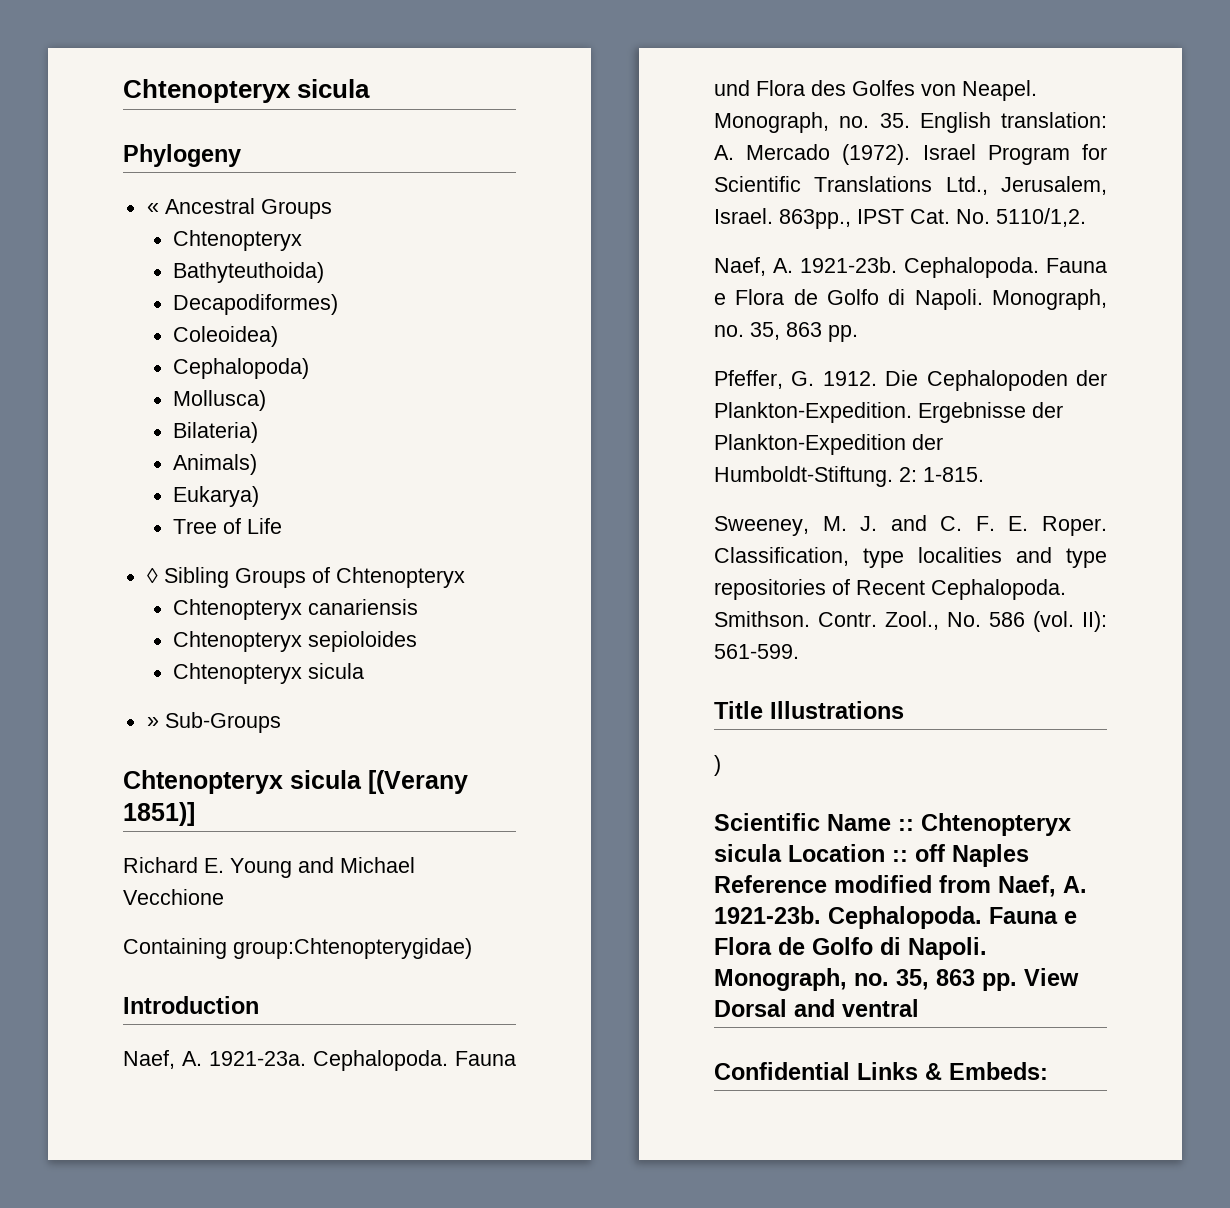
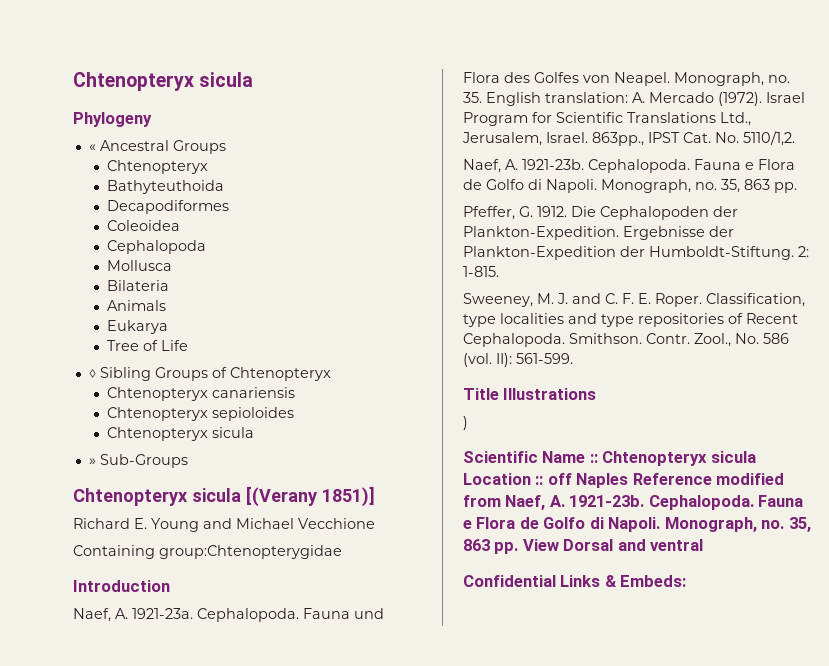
- Bathyteuthoida)
- Decapodiformes)
- Coleoidea)
- Cephalopoda)
- Mollusca)
- Bilateria)
- Animals)
- Eukarya)
+ Bathyteuthoida
+ Decapodiformes
+ Coleoidea
+ Cephalopoda
+ Mollusca
+ Bilateria
+ Animals
+ Eukarya
- Containing group:Chtenopterygidae)
+ Containing group:Chtenopterygidae

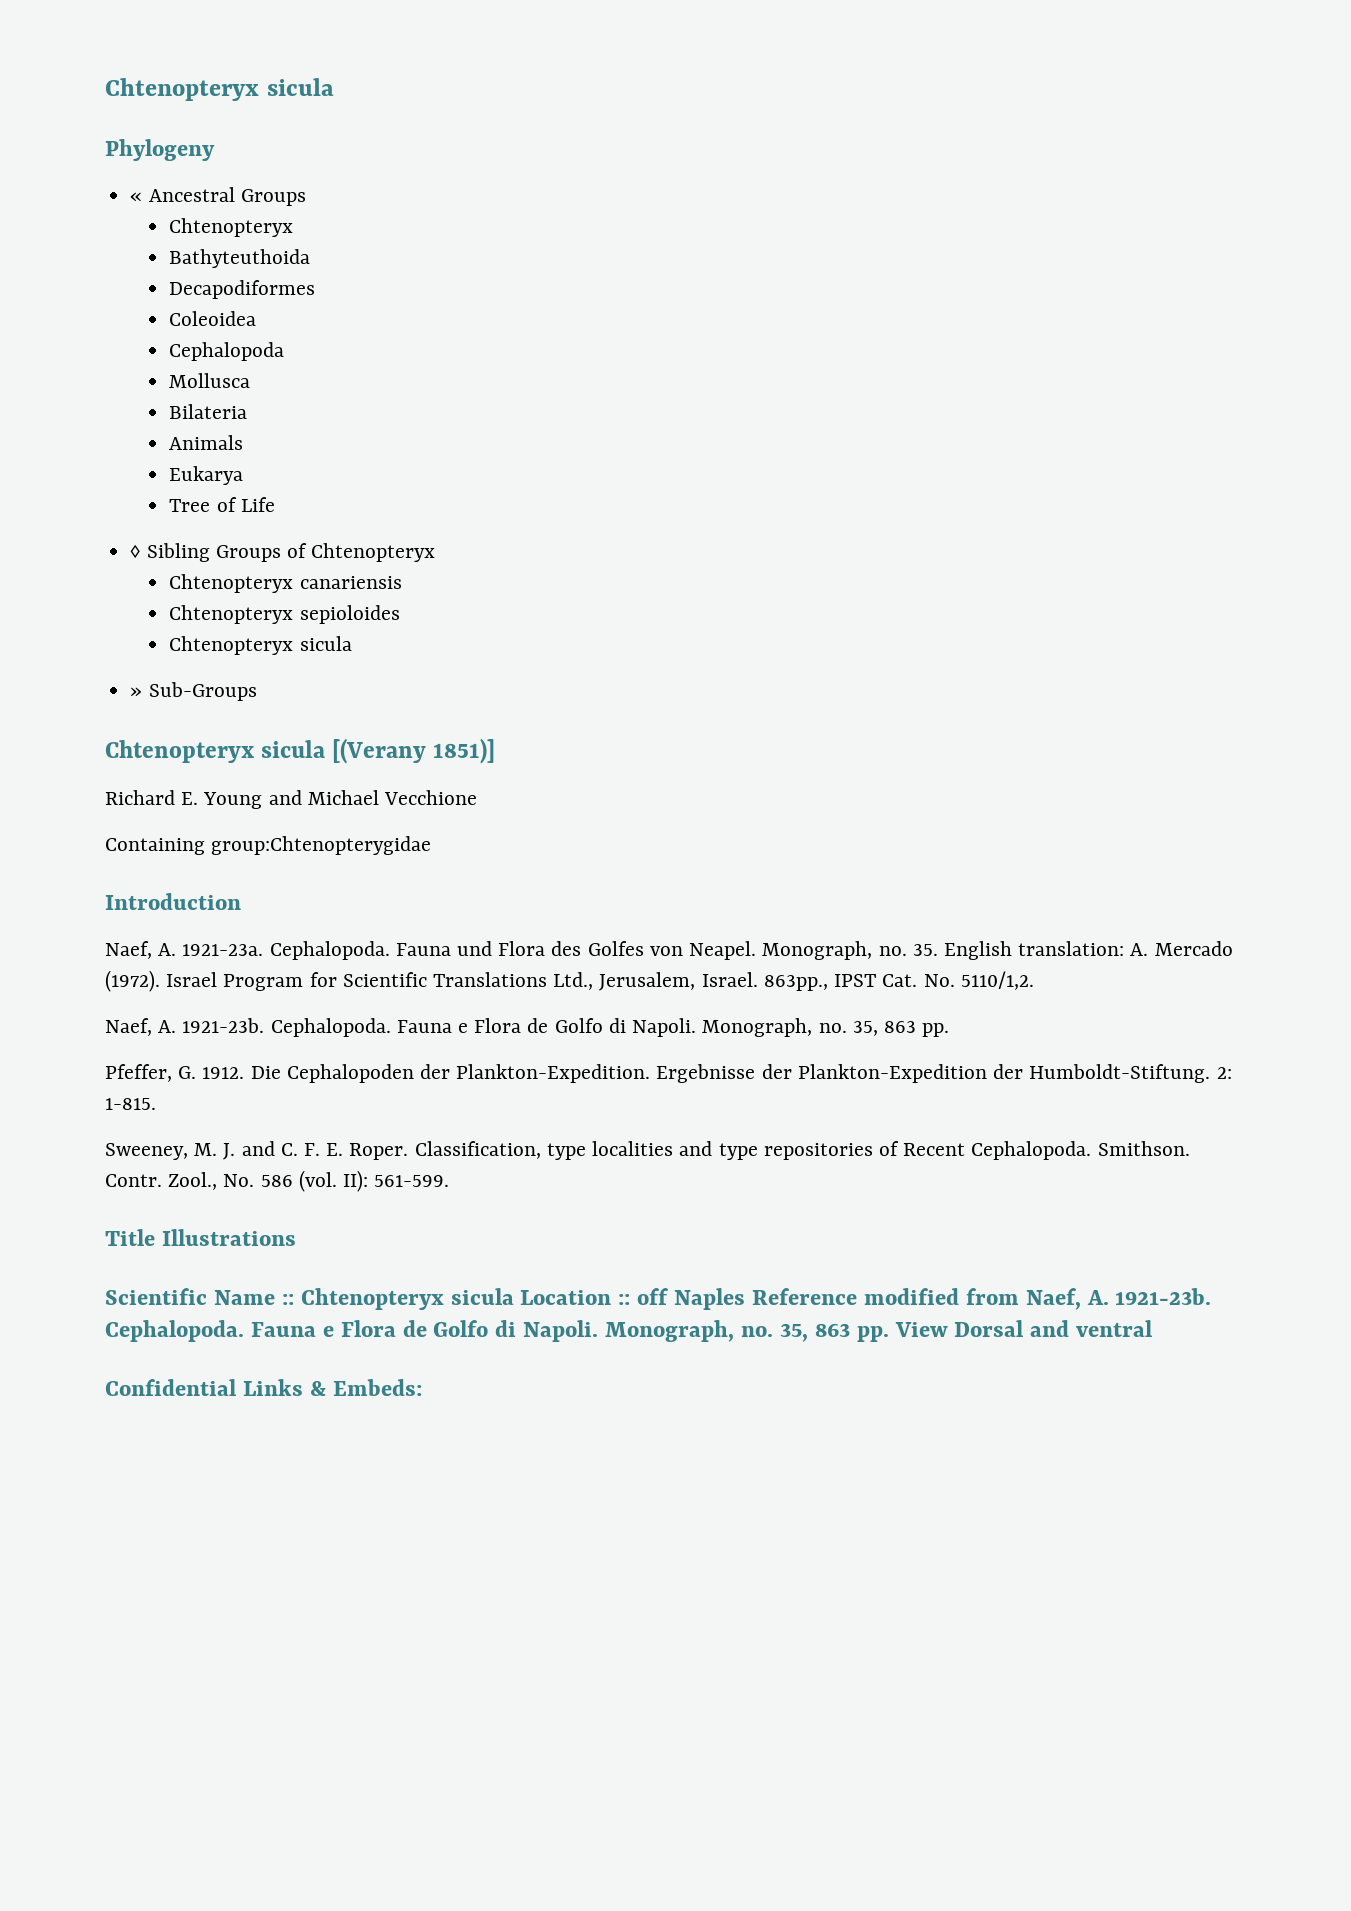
- )

